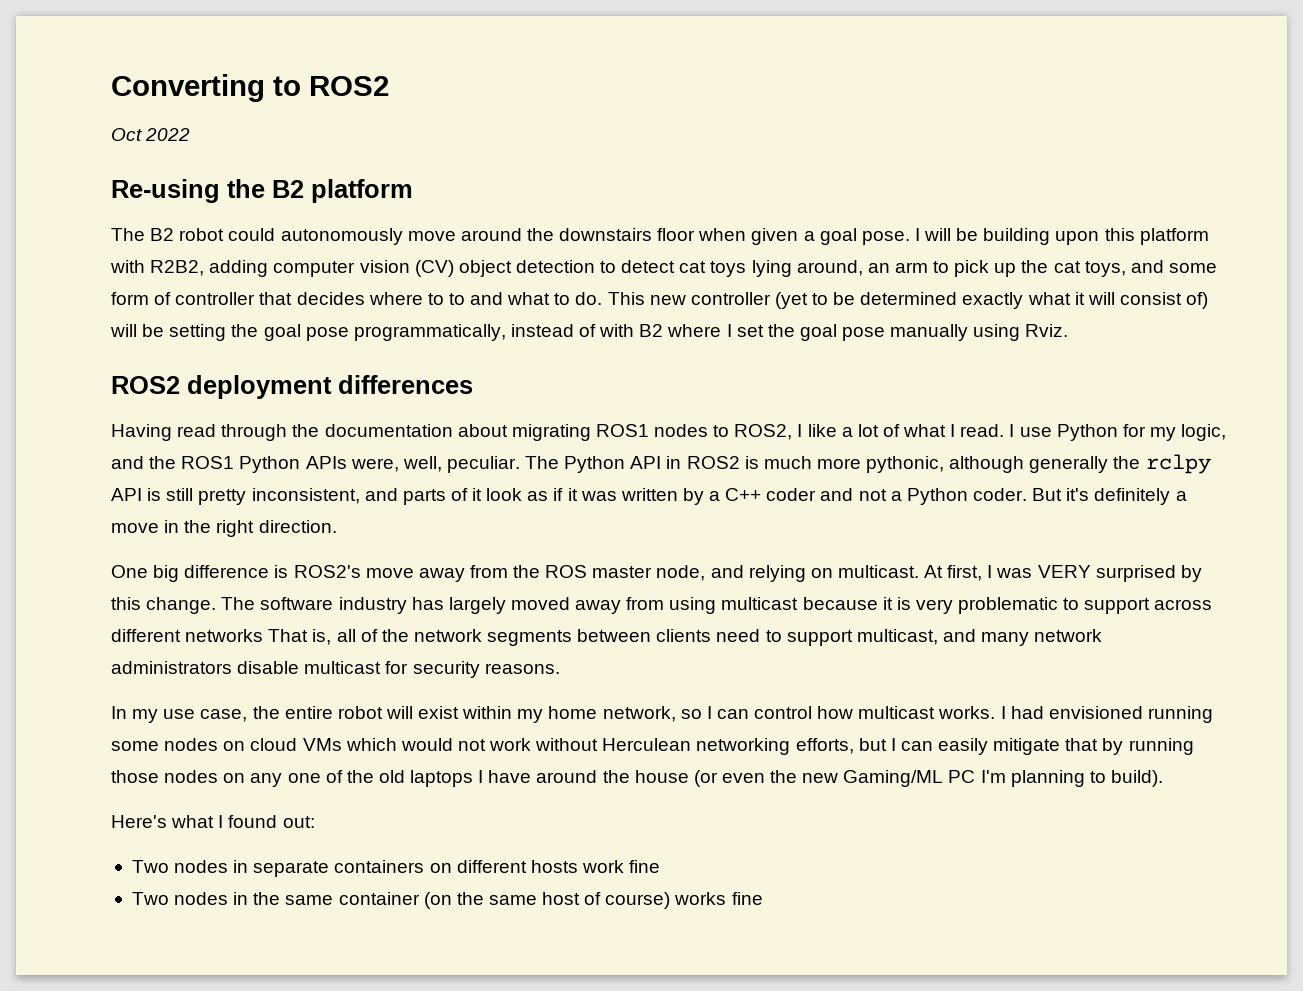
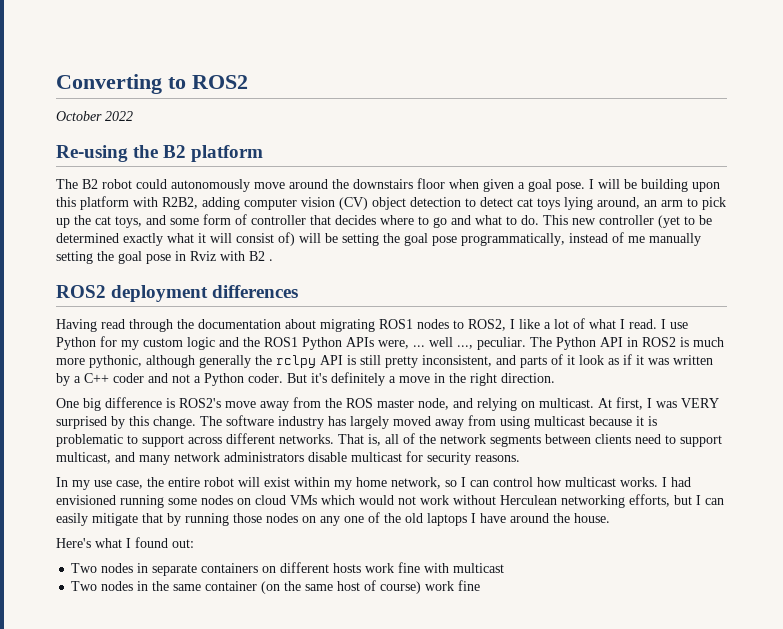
- Oct 2022
+ October 2022
- I will be building upon this platform with R2B2, adding computer vision (CV) object detection to detect cat toys lying around, an arm to pick up the cat toys, and some form of controller that decides where to to and what to do.
+ I will be building upon this platform with R2B2, adding computer vision (CV) object detection to detect cat toys lying around, an arm to pick up the cat toys, and some form of controller that decides where to go and what to do.
- This new controller (yet to be determined exactly what it will consist of) will be setting the goal pose programmatically, instead of with B2 where I set the goal pose manually using Rviz.
+ This new controller (yet to be determined exactly what it will consist of) will be setting the goal pose programmatically, instead of me manually setting the goal pose in Rviz with B2 .
- I use Python for my logic, and the ROS1 Python APIs were, well, peculiar.
+ I use Python for my custom logic and the ROS1 Python APIs were, ... well ..., peculiar.
- The software industry has largely moved away from using multicast because it is very problematic to support across different networks That is, all of the network segments between clients need to support multicast, and many network administrators disable multicast for security reasons.
+ The software industry has largely moved away from using multicast because it is problematic to support across different networks. That is, all of the network segments between clients need to support multicast, and many network administrators disable multicast for security reasons.
- I had envisioned running some nodes on cloud VMs which would not work without Herculean networking efforts, but I can easily mitigate that by running those nodes on any one of the old laptops I have around the house (or even the new Gaming/ML PC I'm planning to build).
+ I had envisioned running some nodes on cloud VMs which would not work without Herculean networking efforts, but I can easily mitigate that by running those nodes on any one of the old laptops I have around the house.
- Two nodes in separate containers on different hosts work fine
+ Two nodes in separate containers on different hosts work fine with multicast
- Two nodes in the same container (on the same host of course) works fine
+ Two nodes in the same container (on the same host of course) work fine

